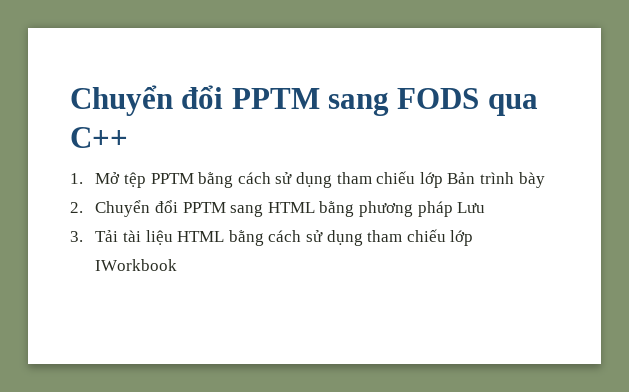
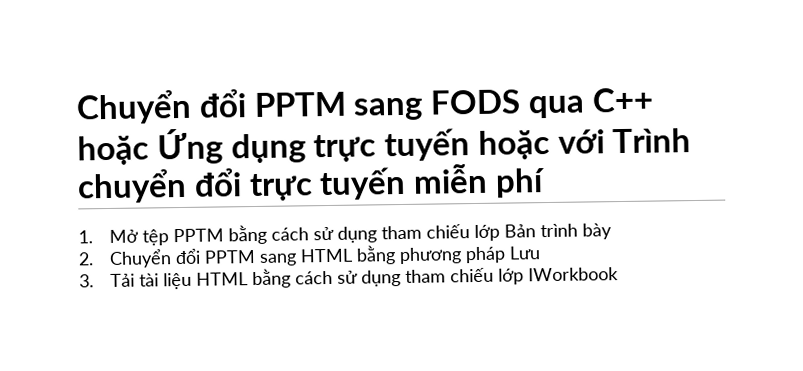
- Chuyển đổi PPTM sang FODS qua C++
+ Chuyển đổi PPTM sang FODS qua C++ hoặc Ứng dụng trực tuyến hoặc với Trình chuyển đổi trực tuyến miễn phí

